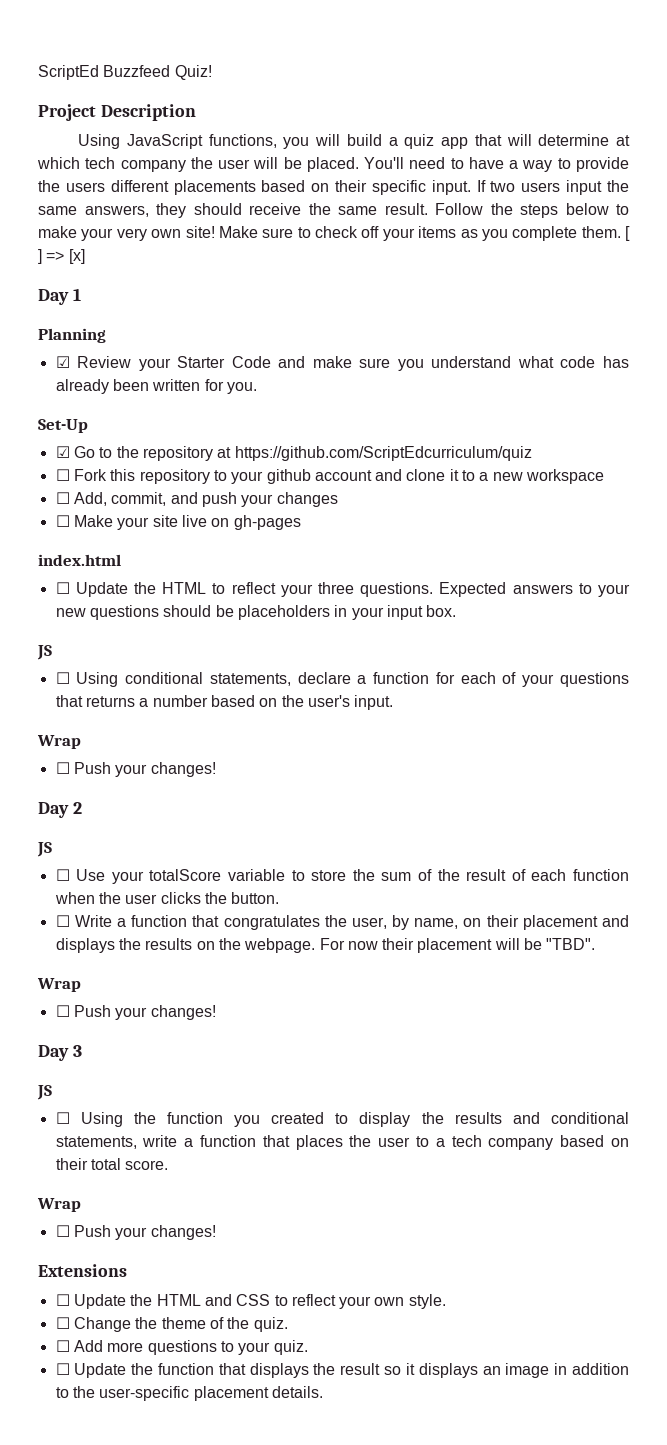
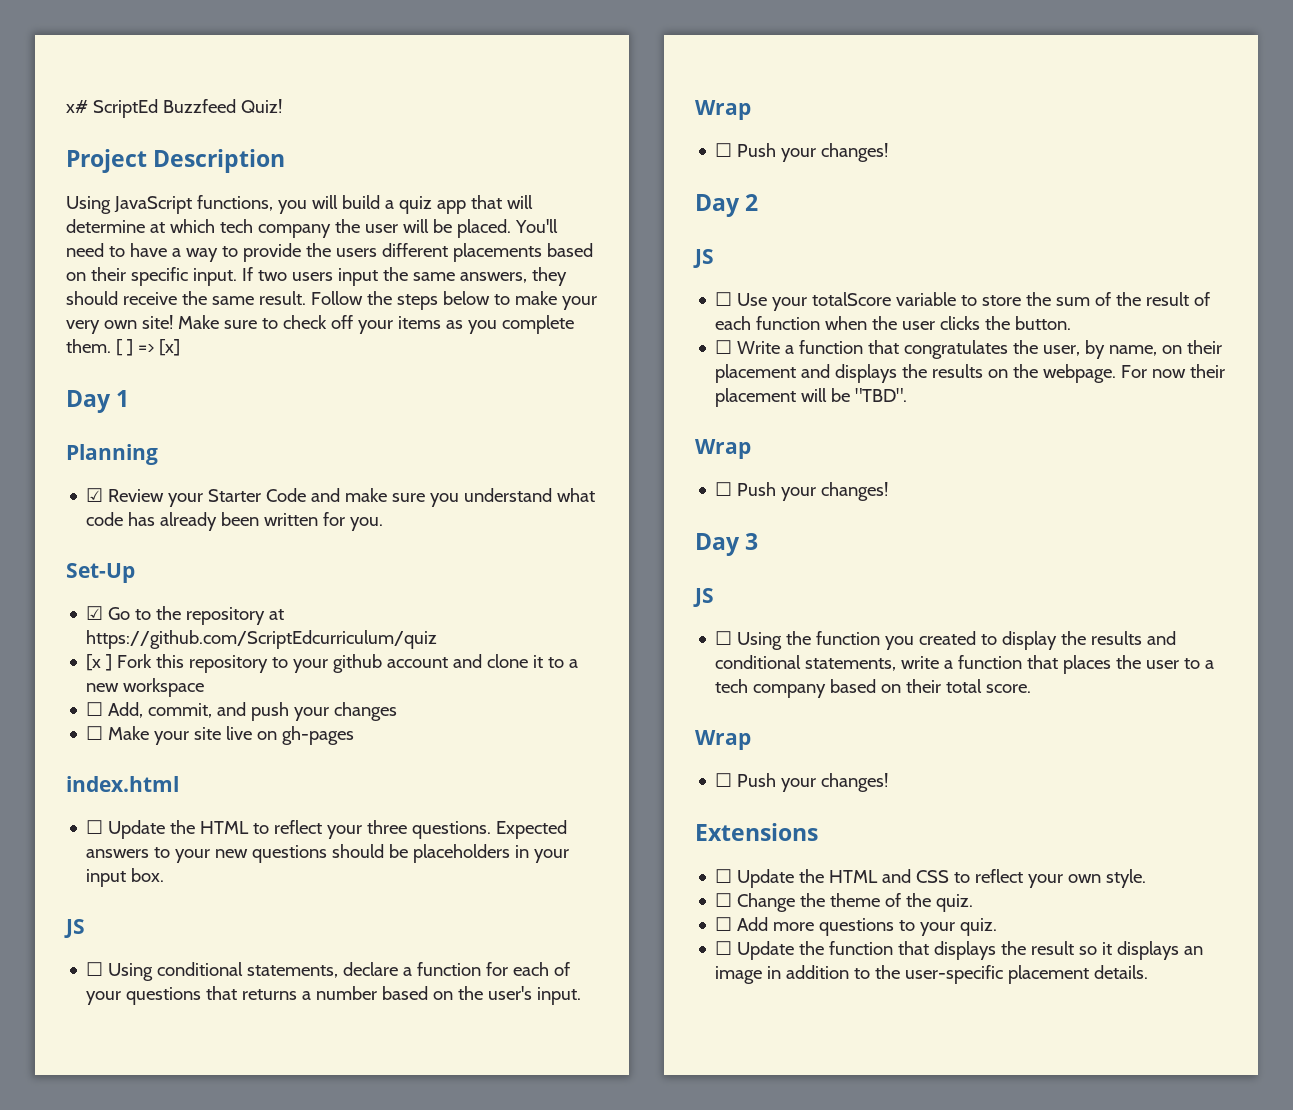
- ScriptEd Buzzfeed Quiz!
+ x# ScriptEd Buzzfeed Quiz!
- ☐ Fork this repository to your github account and clone it to a new workspace
+ [x ] Fork this repository to your github account and clone it to a new workspace

